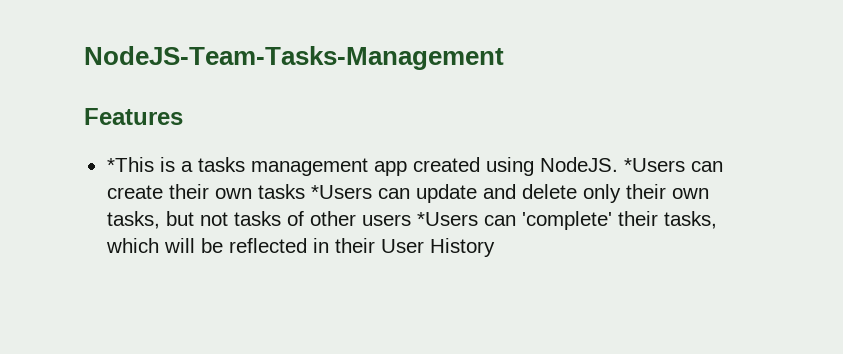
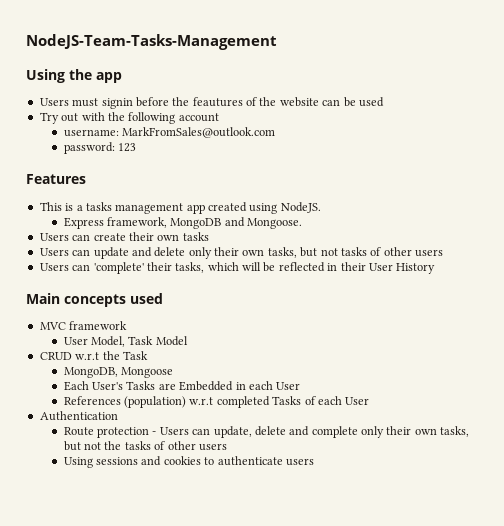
+ Using the app
+ Users must signin before the feautures of the website can be used
+ Try out with the following account
+ username: MarkFromSales@outlook.com
+ password: 123
- *This is a tasks management app created using NodeJS. *Users can create their own tasks *Users can update and delete only their own tasks, but not tasks of other users *Users can 'complete' their tasks, which will be reflected in their User History
+ This is a tasks management app created using NodeJS.
+ Express framework, MongoDB and Mongoose.
+ Users can create their own tasks
+ Users can update and delete only their own tasks, but not tasks of other users
+ Users can 'complete' their tasks, which will be reflected in their User History
+ Main concepts used
+ MVC framework
+ User Model, Task Model
+ CRUD w.r.t the Task
+ MongoDB, Mongoose
+ Each User's Tasks are Embedded in each User
+ References (population) w.r.t completed Tasks of each User
+ Authentication
+ Route protection - Users can update, delete and complete only their own tasks, but not the tasks of other users
+ Using sessions and cookies to authenticate users

